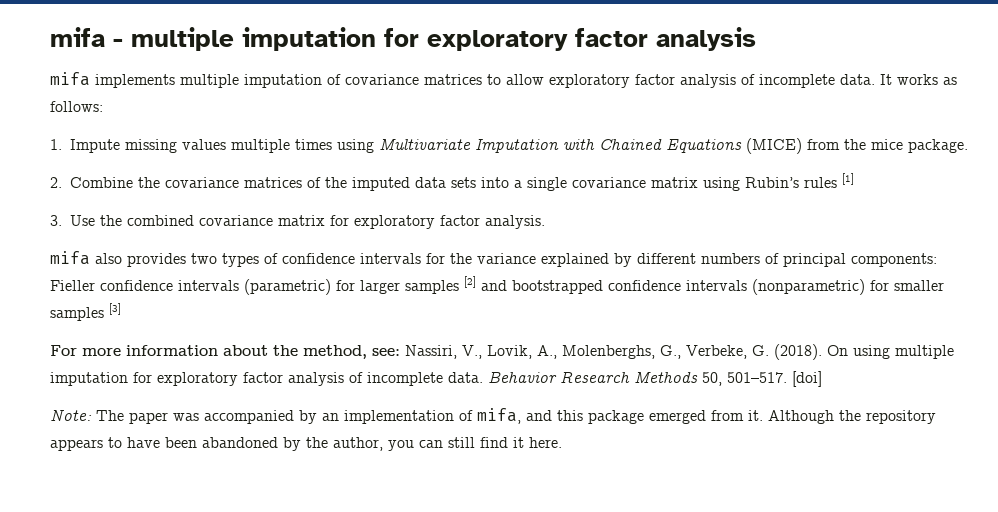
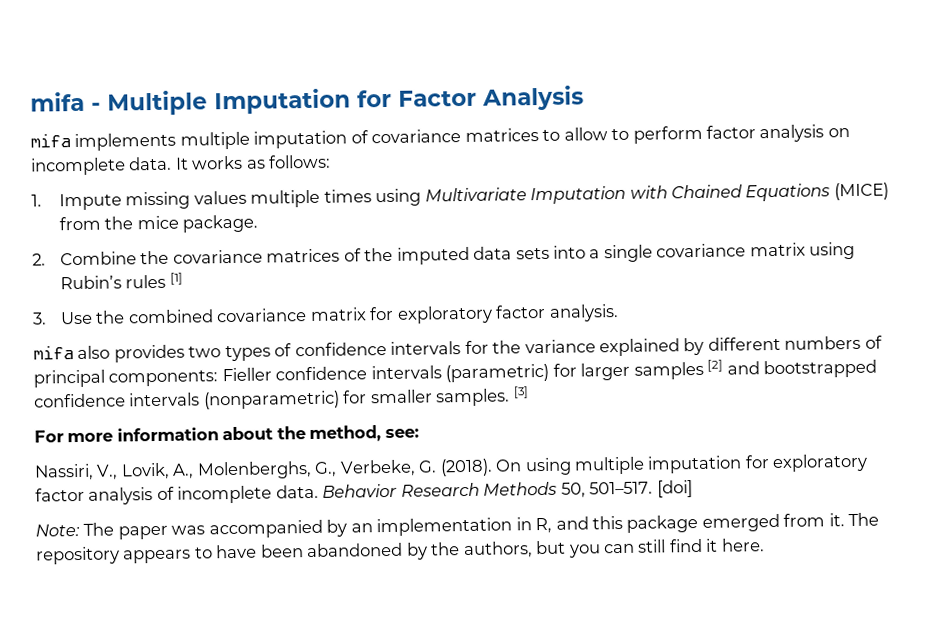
- mifa - multiple imputation for exploratory factor analysis
+ mifa - Multiple Imputation for Factor Analysis
- mifa implements multiple imputation of covariance matrices to allow exploratory factor analysis of incomplete data.
+ mifa implements multiple imputation of covariance matrices to allow to perform factor analysis on incomplete data.
- mifa also provides two types of confidence intervals for the variance explained by different numbers of principal components: Fieller confidence intervals (parametric) for larger samples [2] and bootstrapped confidence intervals (nonparametric) for smaller samples [3]
+ mifa also provides two types of confidence intervals for the variance explained by different numbers of principal components: Fieller confidence intervals (parametric) for larger samples [2] and bootstrapped confidence intervals (nonparametric) for smaller samples. [3]
- For more information about the method, see: Nassiri, V., Lovik, A., Molenberghs, G., Verbeke, G. (2018).
+ For more information about the method, see:
+ Nassiri, V., Lovik, A., Molenberghs, G., Verbeke, G. (2018).
- Note: The paper was accompanied by an implementation of mifa, and this package emerged from it.
+ Note: The paper was accompanied by an implementation in R, and this package emerged from it.
- Although the repository appears to have been abandoned by the author, you can still find it here.
+ The repository appears to have been abandoned by the authors, but you can still find it here.

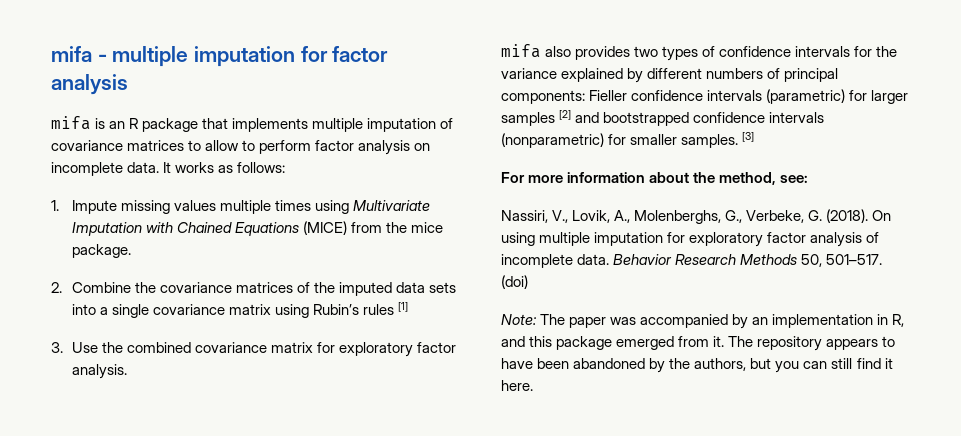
- mifa - Multiple Imputation for Factor Analysis
- mifa implements multiple imputation of covariance matrices to allow to perform factor analysis on incomplete data.
+ mifa - multiple imputation for factor analysis
+ mifa is an R package that implements multiple imputation of covariance matrices to allow to perform factor analysis on incomplete data.
- [doi]
+ (doi)

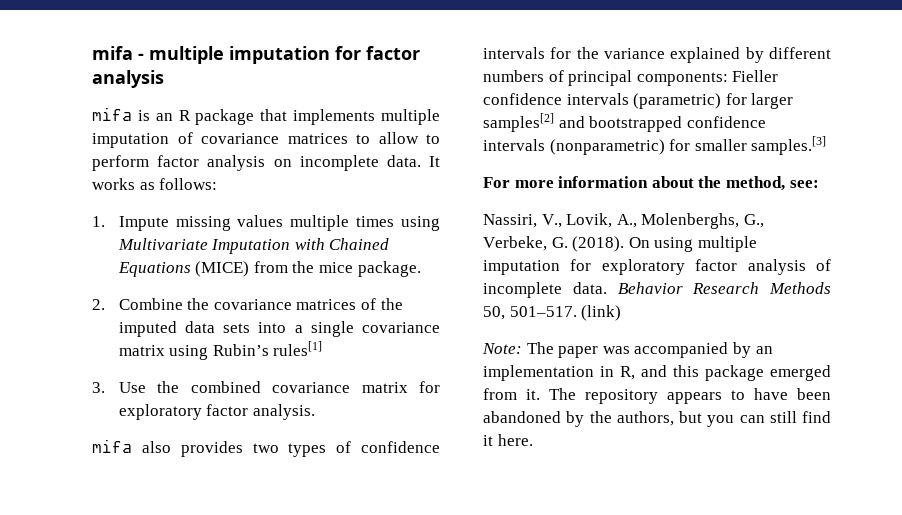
- 2. Combine the covariance matrices of the imputed data sets into a single covariance matrix using Rubin’s rules [1]
+ 2. Combine the covariance matrices of the imputed data sets into a single covariance matrix using Rubin’s rules[1]
- mifa also provides two types of confidence intervals for the variance explained by different numbers of principal components: Fieller confidence intervals (parametric) for larger samples [2] and bootstrapped confidence intervals (nonparametric) for smaller samples. [3]
+ mifa also provides two types of confidence intervals for the variance explained by different numbers of principal components: Fieller confidence intervals (parametric) for larger samples[2] and bootstrapped confidence intervals (nonparametric) for smaller samples.[3]
- (doi)
+ (link)

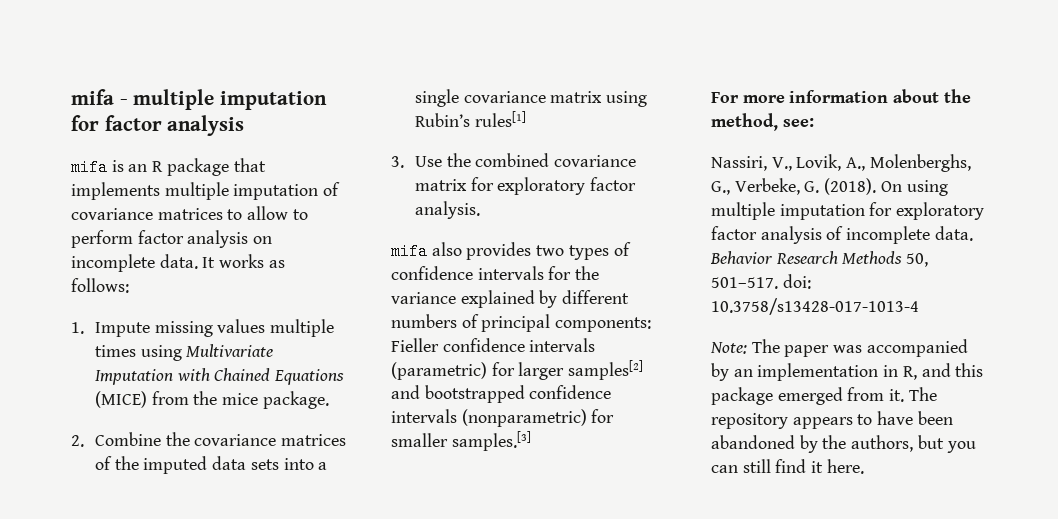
- Behavior Research Methods 50, 501–517. (link)
+ Behavior Research Methods 50, 501–517. doi: 10.3758/s13428-017-1013-4

